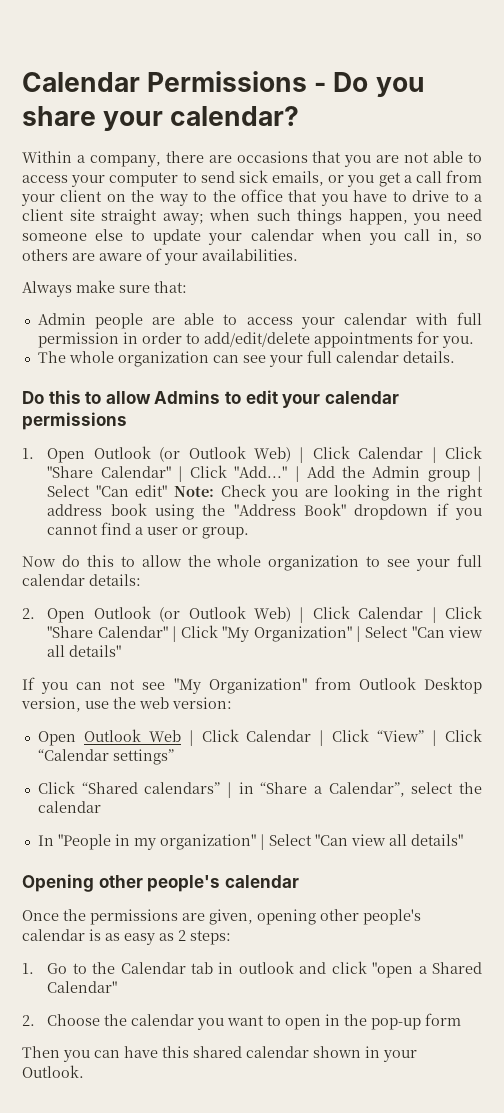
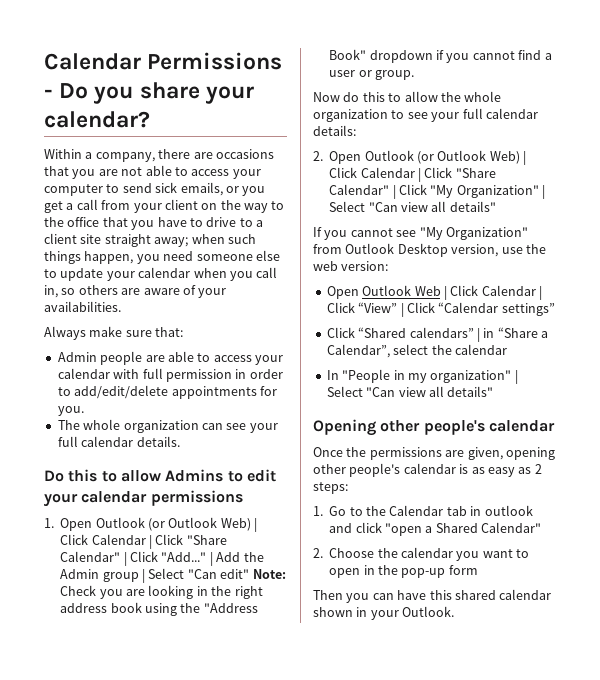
- If you can not see "My Organization" from Outlook Desktop version, use the web version:
+ If you cannot see "My Organization" from Outlook Desktop version, use the web version:

